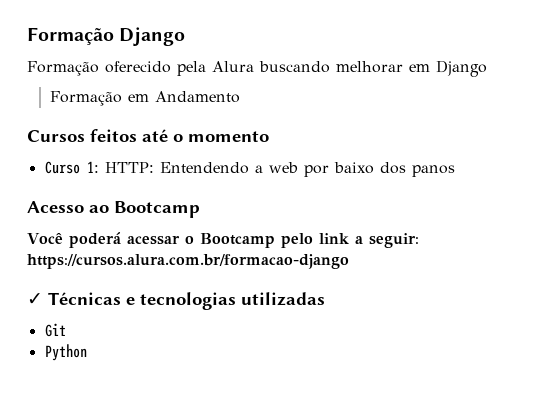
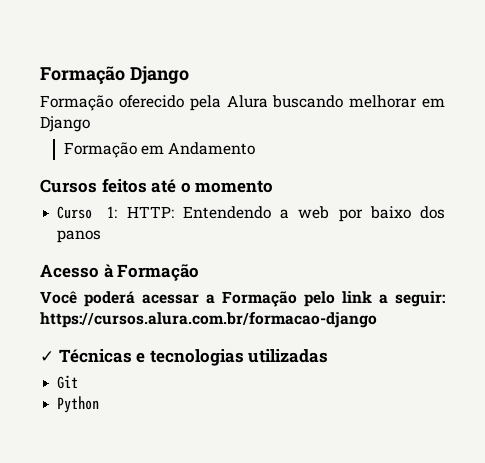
- Acesso ao Bootcamp
+ Acesso à Formação
- Você poderá acessar o Bootcamp pelo link a seguir: https://cursos.alura.com.br/formacao-django
+ Você poderá acessar a Formação pelo link a seguir: https://cursos.alura.com.br/formacao-django

